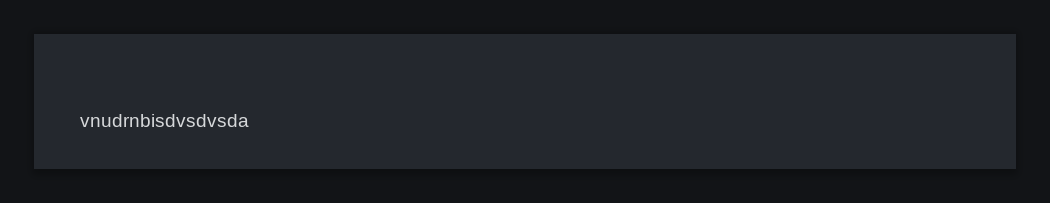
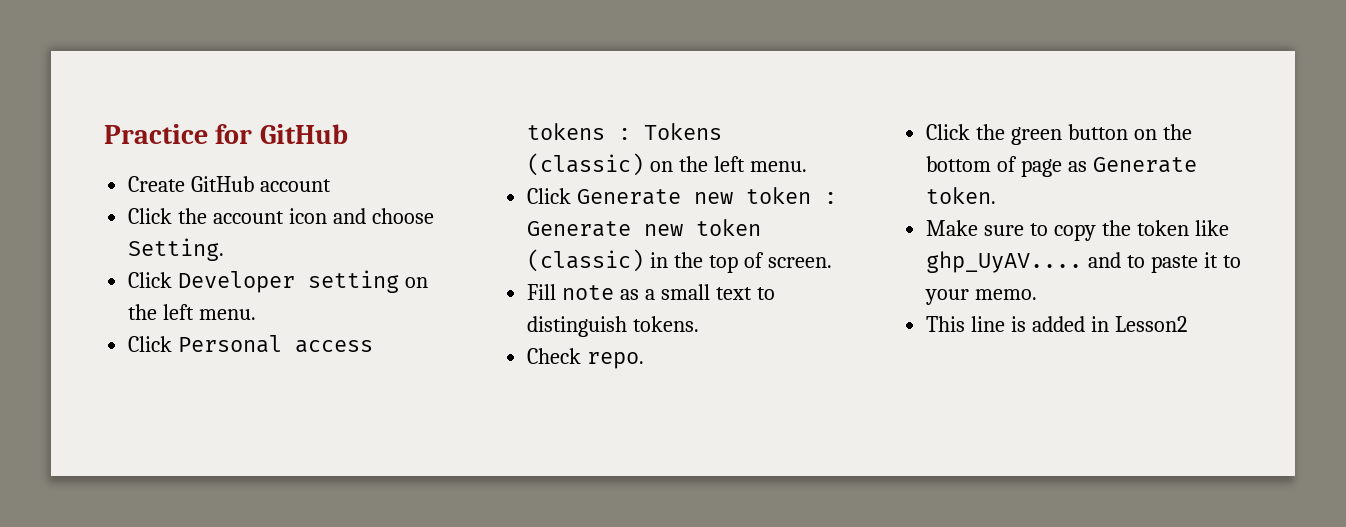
- vnudrnbisdvsdvsda
+ Practice for GitHub
+ Create GitHub account
+ Click the account icon and choose Setting.
+ Click Developer setting on the left menu.
+ Click Personal access tokens : Tokens (classic) on the left menu.
+ Click Generate new token : Generate new token (classic) in the top of screen.
+ Fill note as a small text to distinguish tokens.
+ Check repo.
+ Click the green button on the bottom of page as Generate token.
+ Make sure to copy the token like ghp_UyAV.... and to paste it to your memo.
+ This line is added in Lesson2

